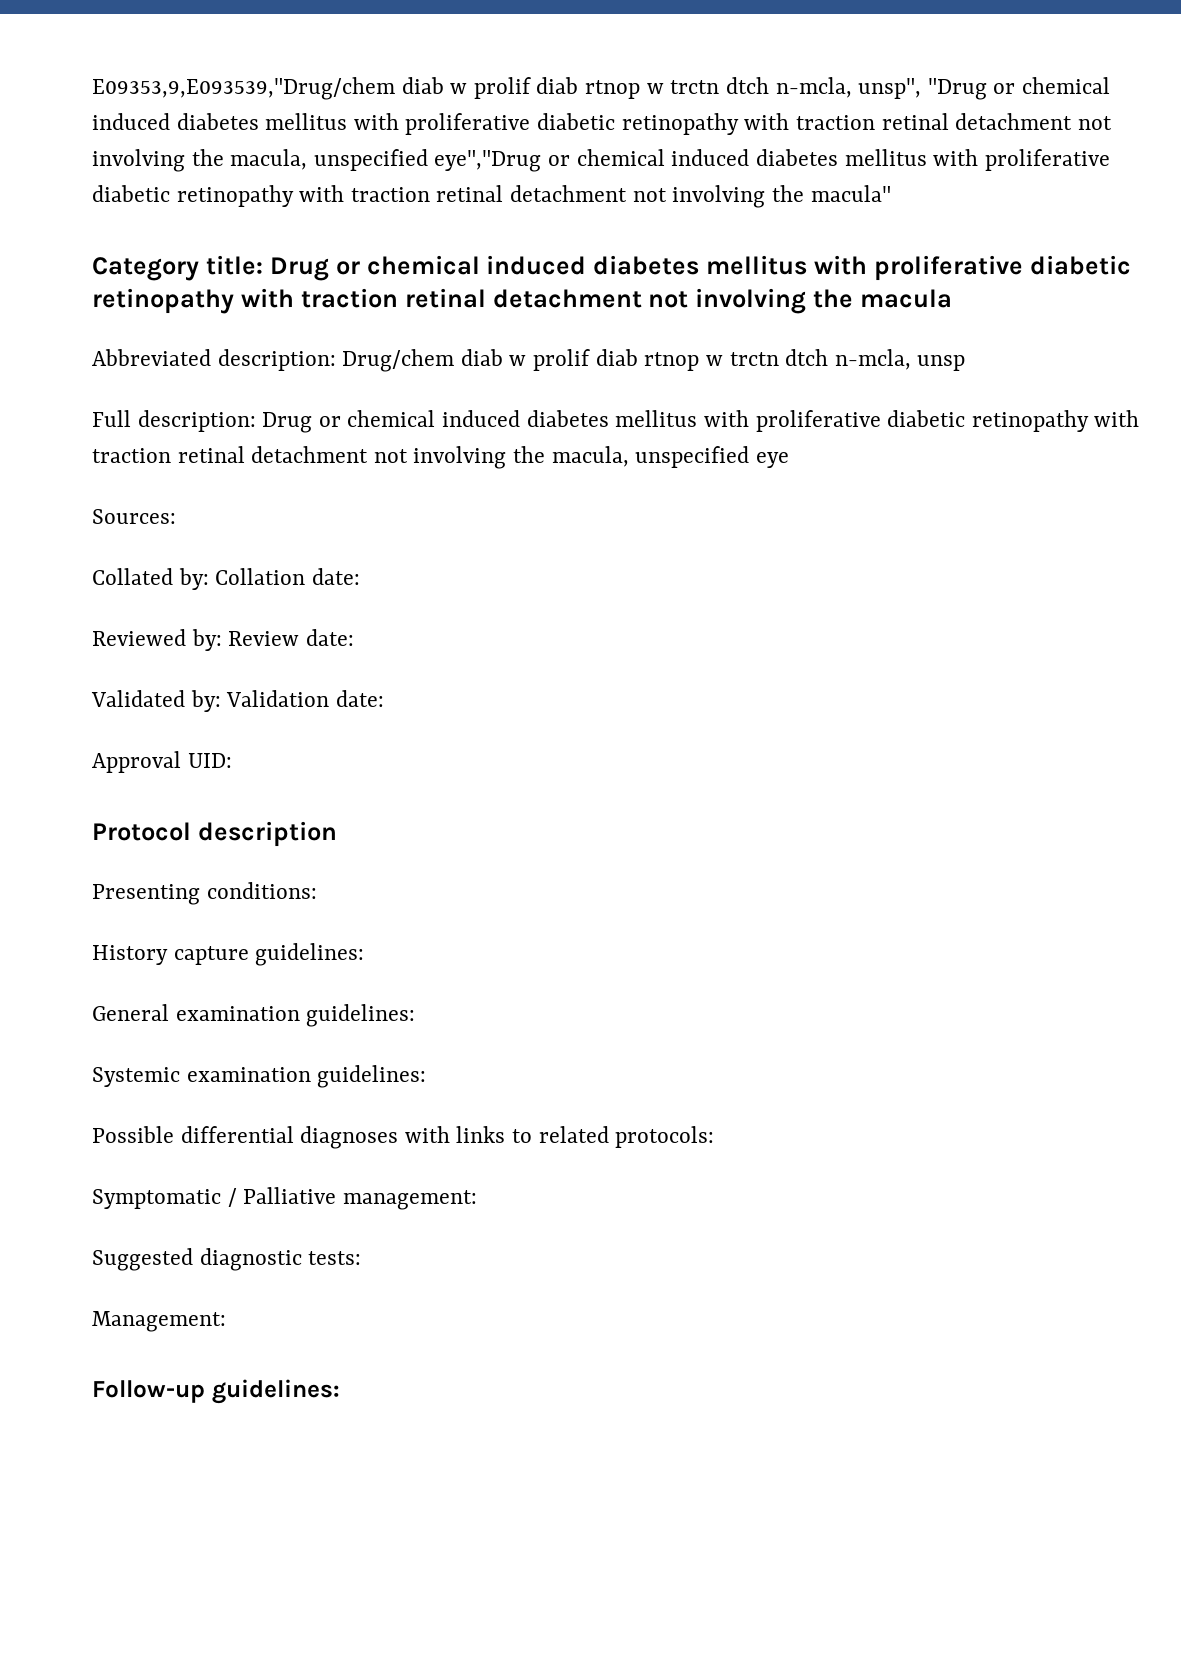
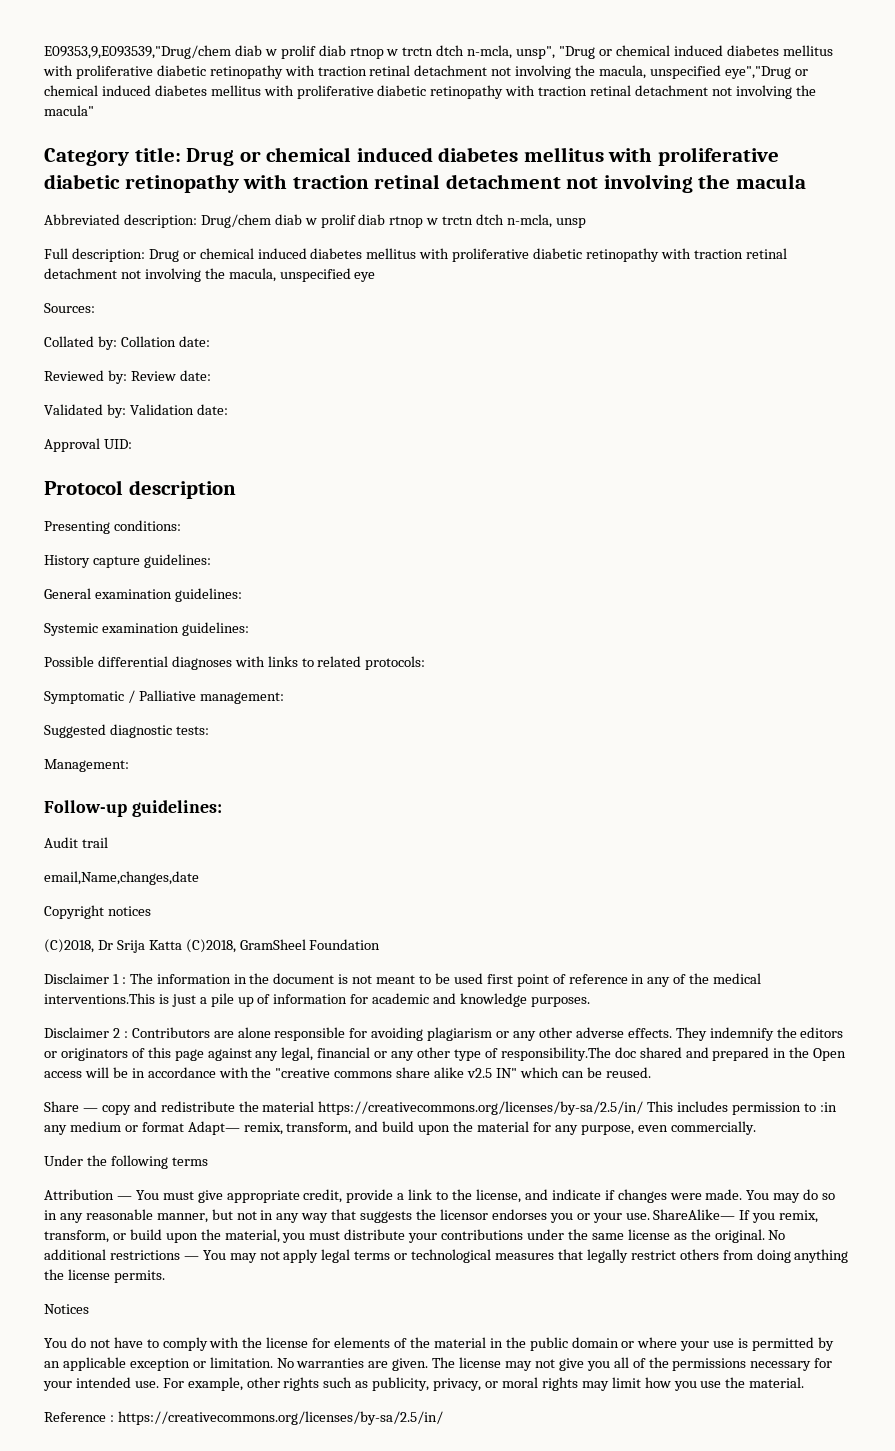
+ Audit trail
+ email,Name,changes,date
+ Copyright notices
+ (C)2018, Dr Srija Katta (C)2018, GramSheel Foundation
+ Disclaimer 1 : The information in the document is not meant to be used first point of reference in any of the medical interventions.This is just a pile up of information for academic and knowledge purposes.
+ Disclaimer 2 : Contributors are alone responsible for avoiding plagiarism or any other adverse effects. They indemnify the editors or originators of this page against any legal, financial or any other type of responsibility.The doc shared and prepared in the Open access will be in accordance with the "creative commons share alike v2.5 IN" which can be reused.
+ Share — copy and redistribute the material https://creativecommons.org/licenses/by-sa/2.5/in/ This includes permission to :in any medium or format Adapt— remix, transform, and build upon the material for any purpose, even commercially.
+ Under the following terms
+ Attribution — You must give appropriate credit, provide a link to the license, and indicate if changes were made. You may do so in any reasonable manner, but not in any way that suggests the licensor endorses you or your use. ShareAlike— If you remix, transform, or build upon the material, you must distribute your contributions under the same license as the original. No additional restrictions — You may not apply legal terms or technological measures that legally restrict others from doing anything the license permits.
+ Notices
+ You do not have to comply with the license for elements of the material in the public domain or where your use is permitted by an applicable exception or limitation. No warranties are given. The license may not give you all of the permissions necessary for your intended use. For example, other rights such as publicity, privacy, or moral rights may limit how you use the material.
+ Reference : https://creativecommons.org/licenses/by-sa/2.5/in/

